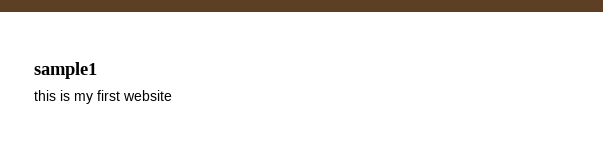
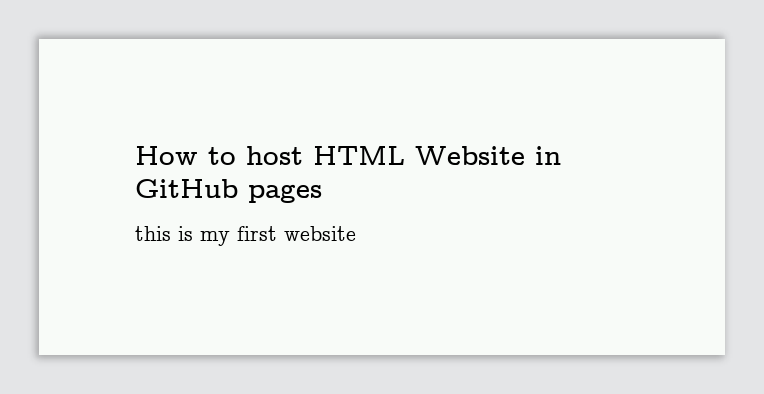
- sample1
+ How to host HTML Website in GitHub pages

